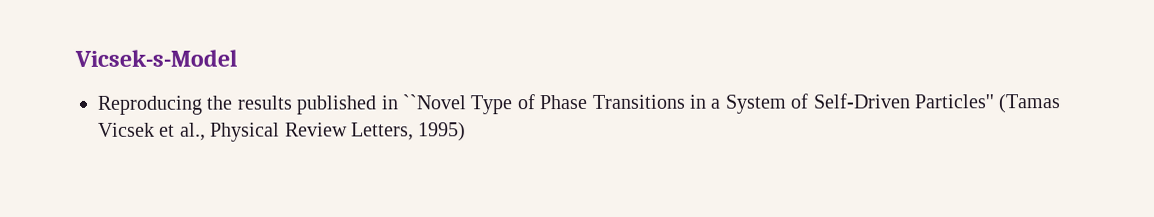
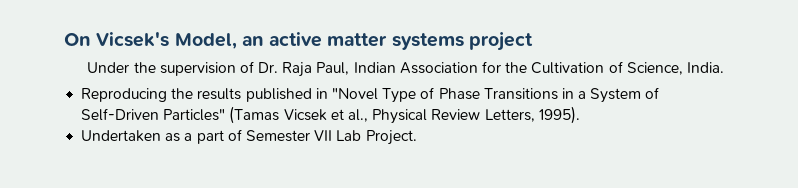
- Vicsek-s-Model
+ On Vicsek's Model, an active matter systems project
+ Under the supervision of Dr. Raja Paul, Indian Association for the Cultivation of Science, India.
- Reproducing the results published in ``Novel Type of Phase Transitions in a System of Self-Driven Particles'' (Tamas Vicsek et al., Physical Review Letters, 1995)
+ Reproducing the results published in "Novel Type of Phase Transitions in a System of Self-Driven Particles" (Tamas Vicsek et al., Physical Review Letters, 1995).
+ Undertaken as a part of Semester VII Lab Project.

